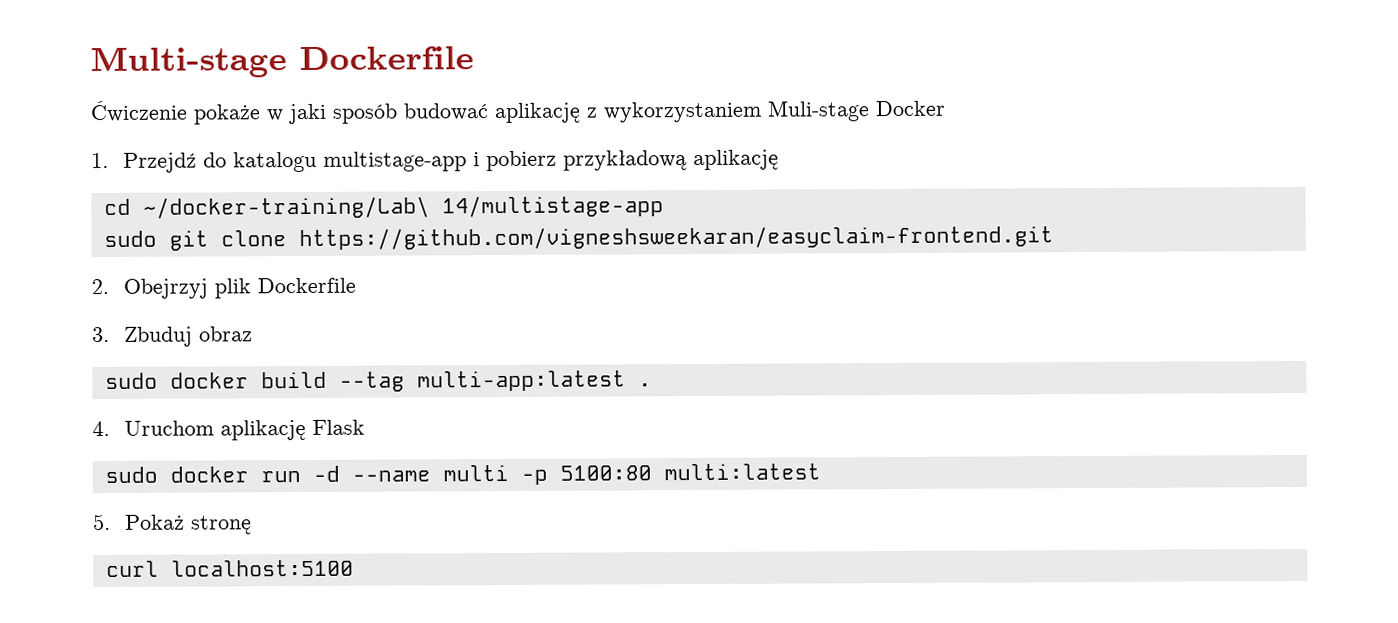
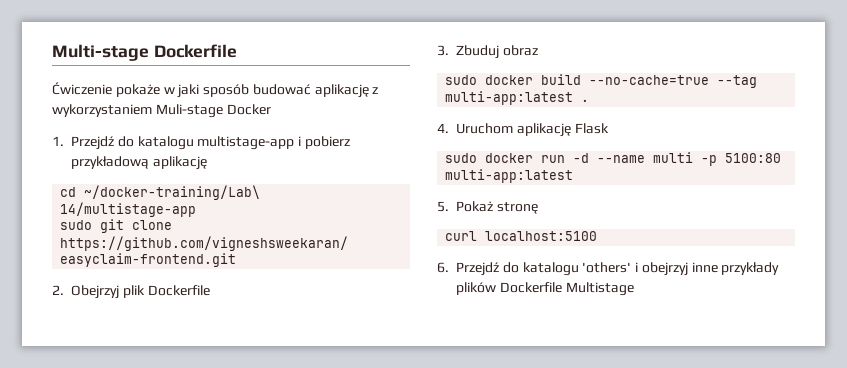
- sudo docker build --tag multi-app:latest .
+ sudo docker build --no-cache=true --tag multi-app:latest .
- sudo docker run -d --name multi -p 5100:80 multi:latest
+ sudo docker run -d --name multi -p 5100:80 multi-app:latest
+ 6. Przejdź do katalogu 'others' i obejrzyj inne przykłady plików Dockerfile Multistage

